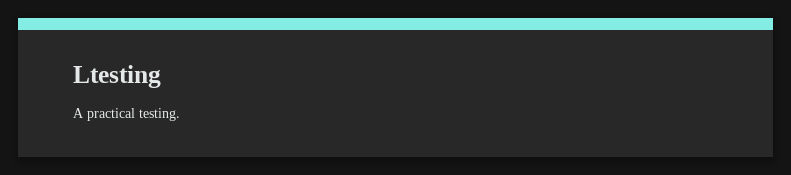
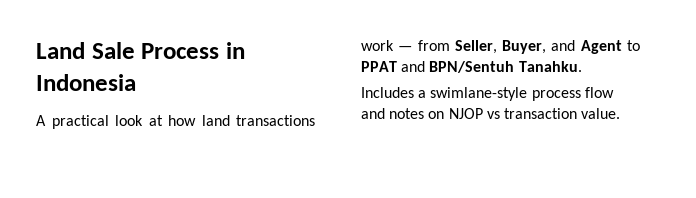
- Ltesting
- A practical testing.
+ Land Sale Process in Indonesia
+ A practical look at how land transactions work — from Seller, Buyer, and Agent to PPAT and BPN/Sentuh Tanahku.
+ Includes a swimlane-style process flow and notes on NJOP vs transaction value.

